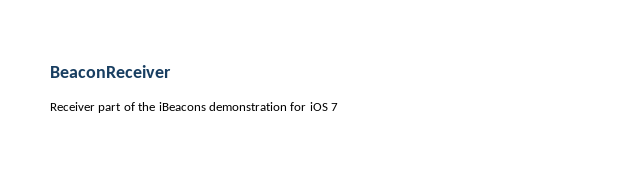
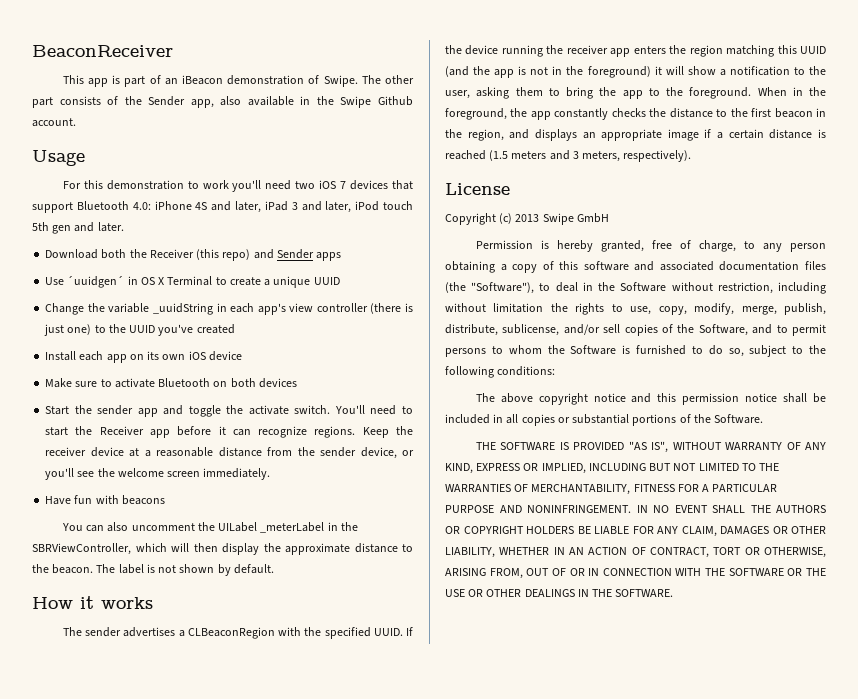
- Receiver part of the iBeacons demonstration for iOS 7
+ This app is part of an iBeacon demonstration of Swipe. The other part consists of the Sender app, also available in the Swipe Github account.
+ Usage
+ For this demonstration to work you'll need two iOS 7 devices that support Bluetooth 4.0: iPhone 4S and later, iPad 3 and later, iPod touch 5th gen and later.
+ Download both the Receiver (this repo) and Sender apps
+ Use ´uuidgen´ in OS X Terminal to create a unique UUID
+ Change the variable _uuidString in each app's view controller (there is just one) to the UUID you've created
+ Install each app on its own iOS device
+ Make sure to activate Bluetooth on both devices
+ Start the sender app and toggle the activate switch. You'll need to start the Receiver app before it can recognize regions. Keep the receiver device at a reasonable distance from the sender device, or you'll see the welcome screen immediately.
+ Have fun with beacons
+ You can also uncomment the UILabel _meterLabel in the SBRViewController, which will then display the approximate distance to the beacon. The label is not shown by default.
+ How it works
+ The sender advertises a CLBeaconRegion with the specified UUID. If the device running the receiver app enters the region matching this UUID (and the app is not in the foreground) it will show a notification to the user, asking them to bring the app to the foreground. When in the foreground, the app constantly checks the distance to the first beacon in the region, and displays an appropriate image if a certain distance is reached (1.5 meters and 3 meters, respectively).
+ License
+ Copyright (c) 2013 Swipe GmbH
+ Permission is hereby granted, free of charge, to any person obtaining a copy of this software and associated documentation files (the "Software"), to deal in the Software without restriction, including without limitation the rights to use, copy, modify, merge, publish, distribute, sublicense, and/or sell copies of the Software, and to permit persons to whom the Software is furnished to do so, subject to the following conditions:
+ The above copyright notice and this permission notice shall be included in all copies or substantial portions of the Software.
+ THE SOFTWARE IS PROVIDED "AS IS", WITHOUT WARRANTY OF ANY KIND, EXPRESS OR IMPLIED, INCLUDING BUT NOT LIMITED TO THE WARRANTIES OF MERCHANTABILITY, FITNESS FOR A PARTICULAR PURPOSE AND NONINFRINGEMENT. IN NO EVENT SHALL THE AUTHORS OR COPYRIGHT HOLDERS BE LIABLE FOR ANY CLAIM, DAMAGES OR OTHER LIABILITY, WHETHER IN AN ACTION OF CONTRACT, TORT OR OTHERWISE, ARISING FROM, OUT OF OR IN CONNECTION WITH THE SOFTWARE OR THE USE OR OTHER DEALINGS IN THE SOFTWARE.

